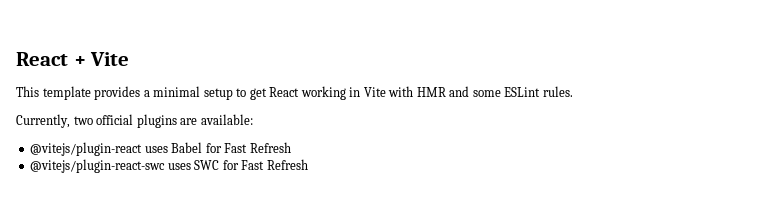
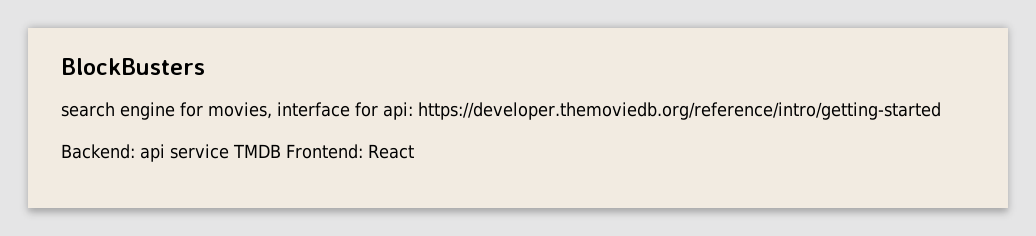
- React + Vite
- This template provides a minimal setup to get React working in Vite with HMR and some ESLint rules.
- Currently, two official plugins are available:
- @vitejs/plugin-react uses Babel for Fast Refresh
- @vitejs/plugin-react-swc uses SWC for Fast Refresh
+ BlockBusters
+ search engine for movies, interface for api: https://developer.themoviedb.org/reference/intro/getting-started
+ Backend: api service TMDB Frontend: React

